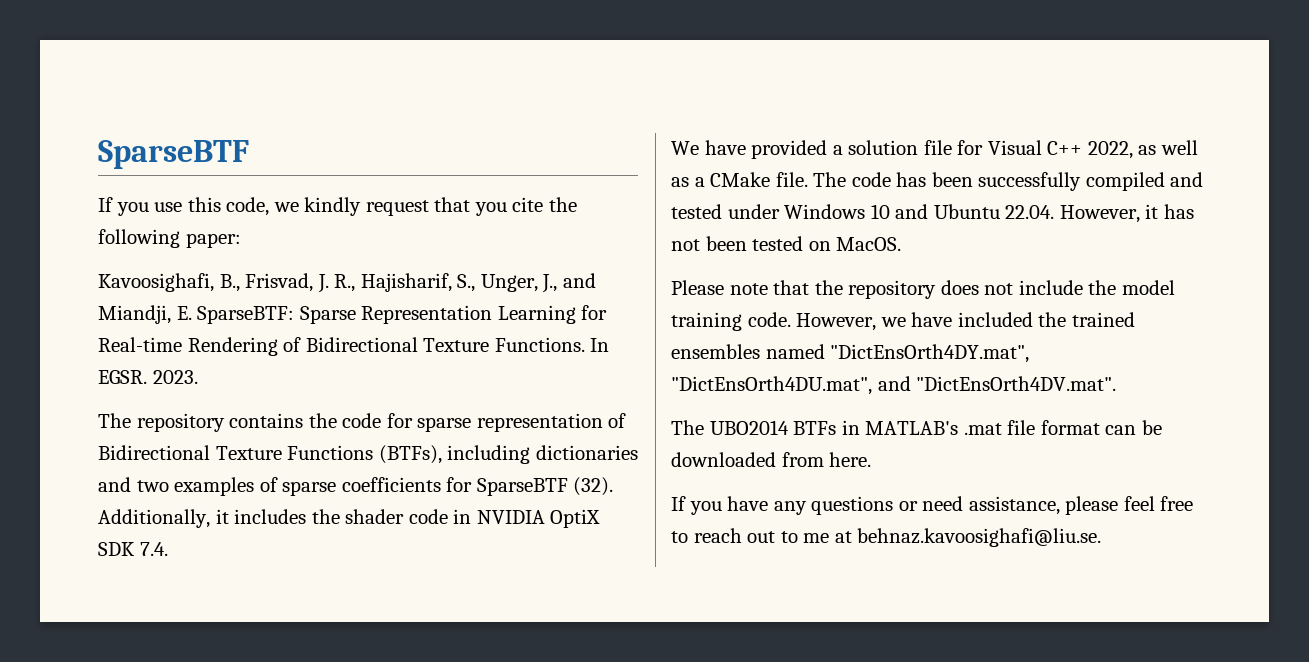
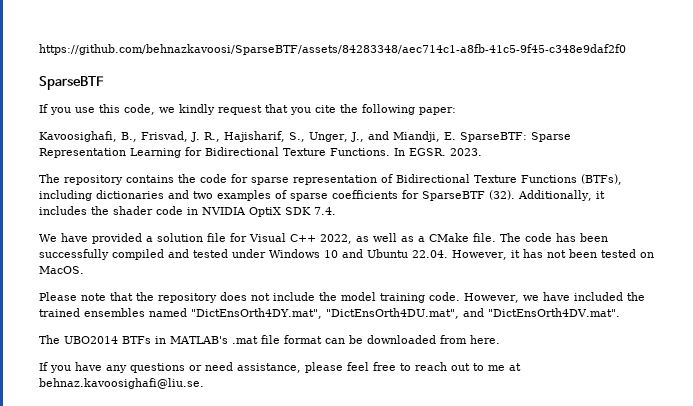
+ https://github.com/behnazkavoosi/SparseBTF/assets/84283348/aec714c1-a8fb-41c5-9f45-c348e9daf2f0
- Kavoosighafi, B., Frisvad, J. R., Hajisharif, S., Unger, J., and Miandji, E. SparseBTF: Sparse Representation Learning for Real-time Rendering of Bidirectional Texture Functions.
+ Kavoosighafi, B., Frisvad, J. R., Hajisharif, S., Unger, J., and Miandji, E. SparseBTF: Sparse Representation Learning for Bidirectional Texture Functions.

